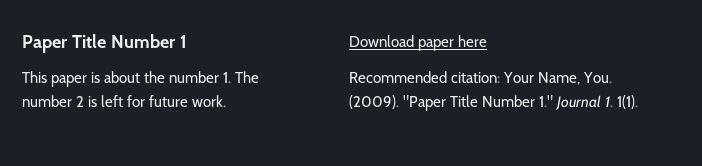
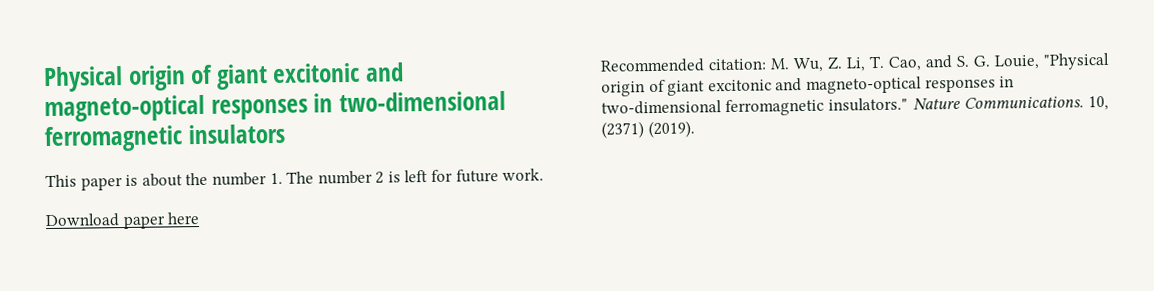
- Paper Title Number 1
+ Physical origin of giant excitonic and magneto-optical responses in two-dimensional ferromagnetic insulators
- Recommended citation: Your Name, You. (2009). "Paper Title Number 1." Journal 1. 1(1).
+ Recommended citation: M. Wu, Z. Li, T. Cao, and S. G. Louie, "Physical origin of giant excitonic and magneto-optical responses in two-dimensional ferromagnetic insulators." Nature Communications. 10, (2371) (2019).

